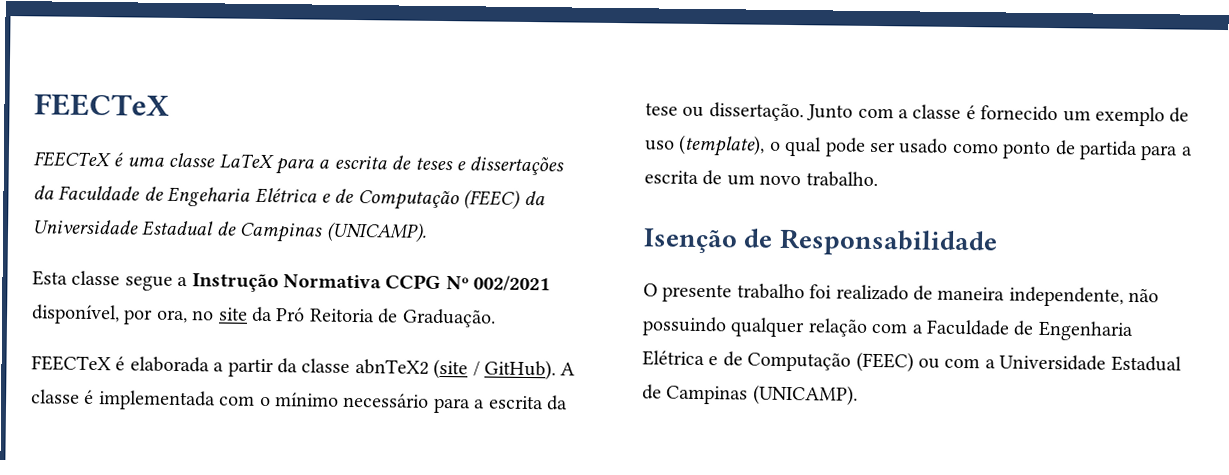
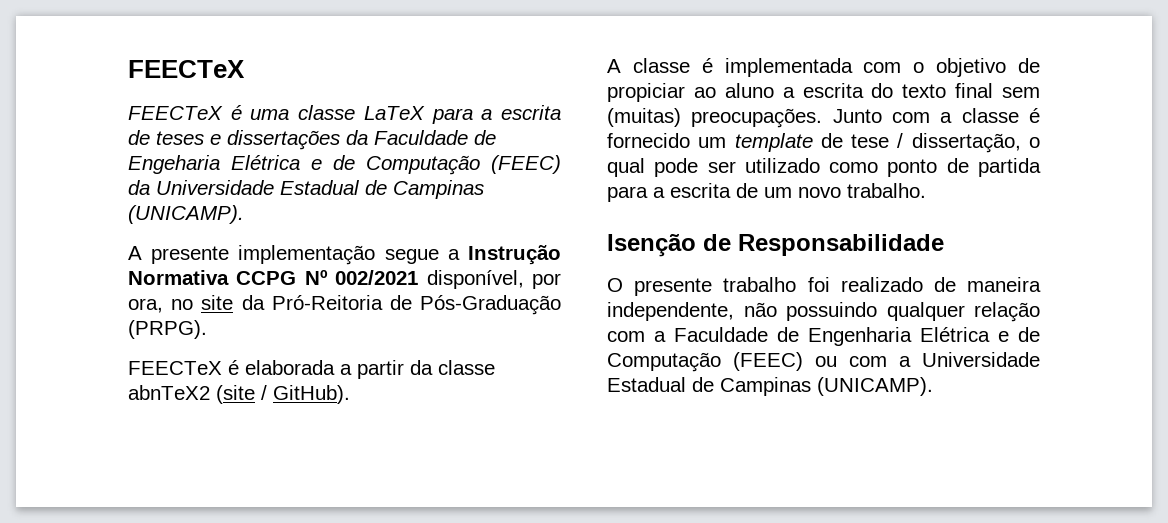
- Esta classe segue a Instrução Normativa CCPG Nº 002/2021 disponível, por ora, no site da Pró Reitoria de Graduação.
+ A presente implementação segue a Instrução Normativa CCPG Nº 002/2021 disponível, por ora, no site da Pró-Reitoria de Pós-Graduação (PRPG).
- FEECTeX é elaborada a partir da classe abnTeX2 (site / GitHub). A classe é implementada com o mínimo necessário para a escrita da tese ou dissertação.
+ FEECTeX é elaborada a partir da classe abnTeX2 (site / GitHub).
+ A classe é implementada com o objetivo de propiciar ao aluno a escrita do texto final sem (muitas) preocupações.
- Junto com a classe é fornecido um exemplo de uso (template), o qual pode ser usado como ponto de partida para a escrita de um novo trabalho.
+ Junto com a classe é fornecido um template de tese / dissertação, o qual pode ser utilizado como ponto de partida para a escrita de um novo trabalho.

